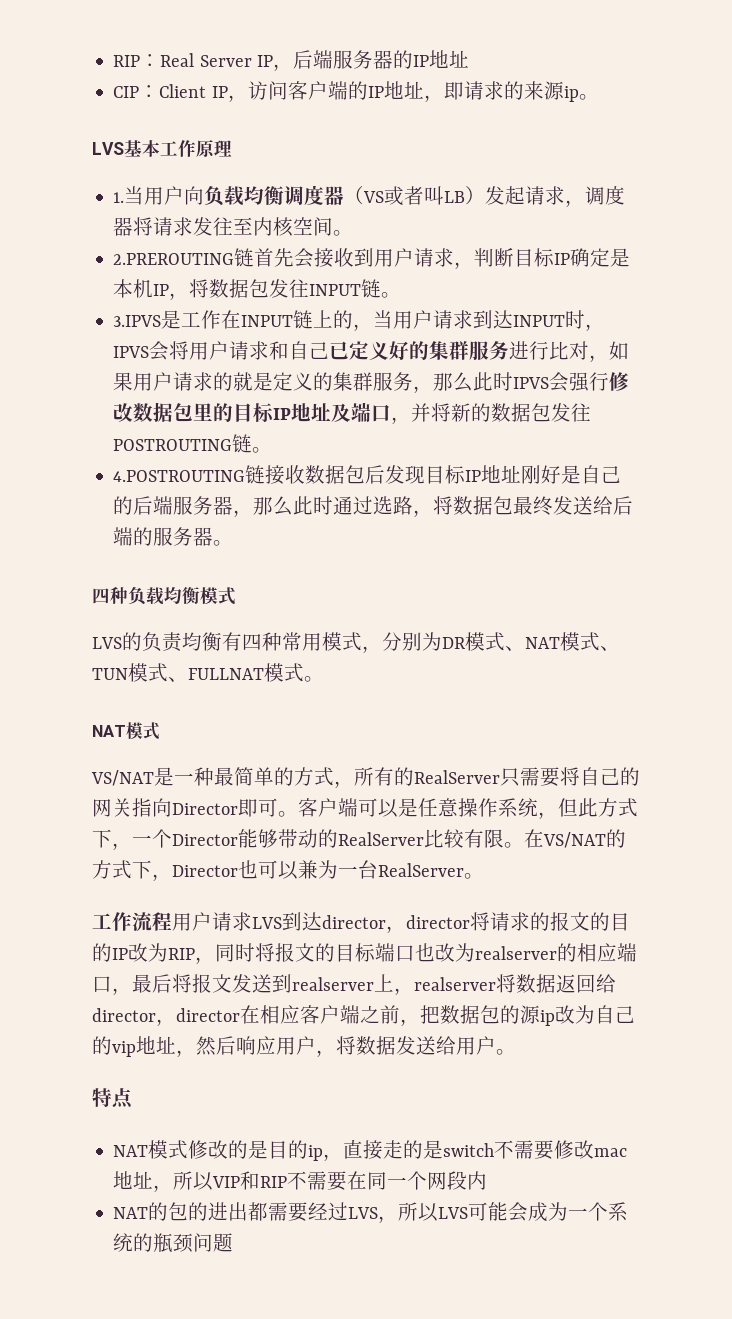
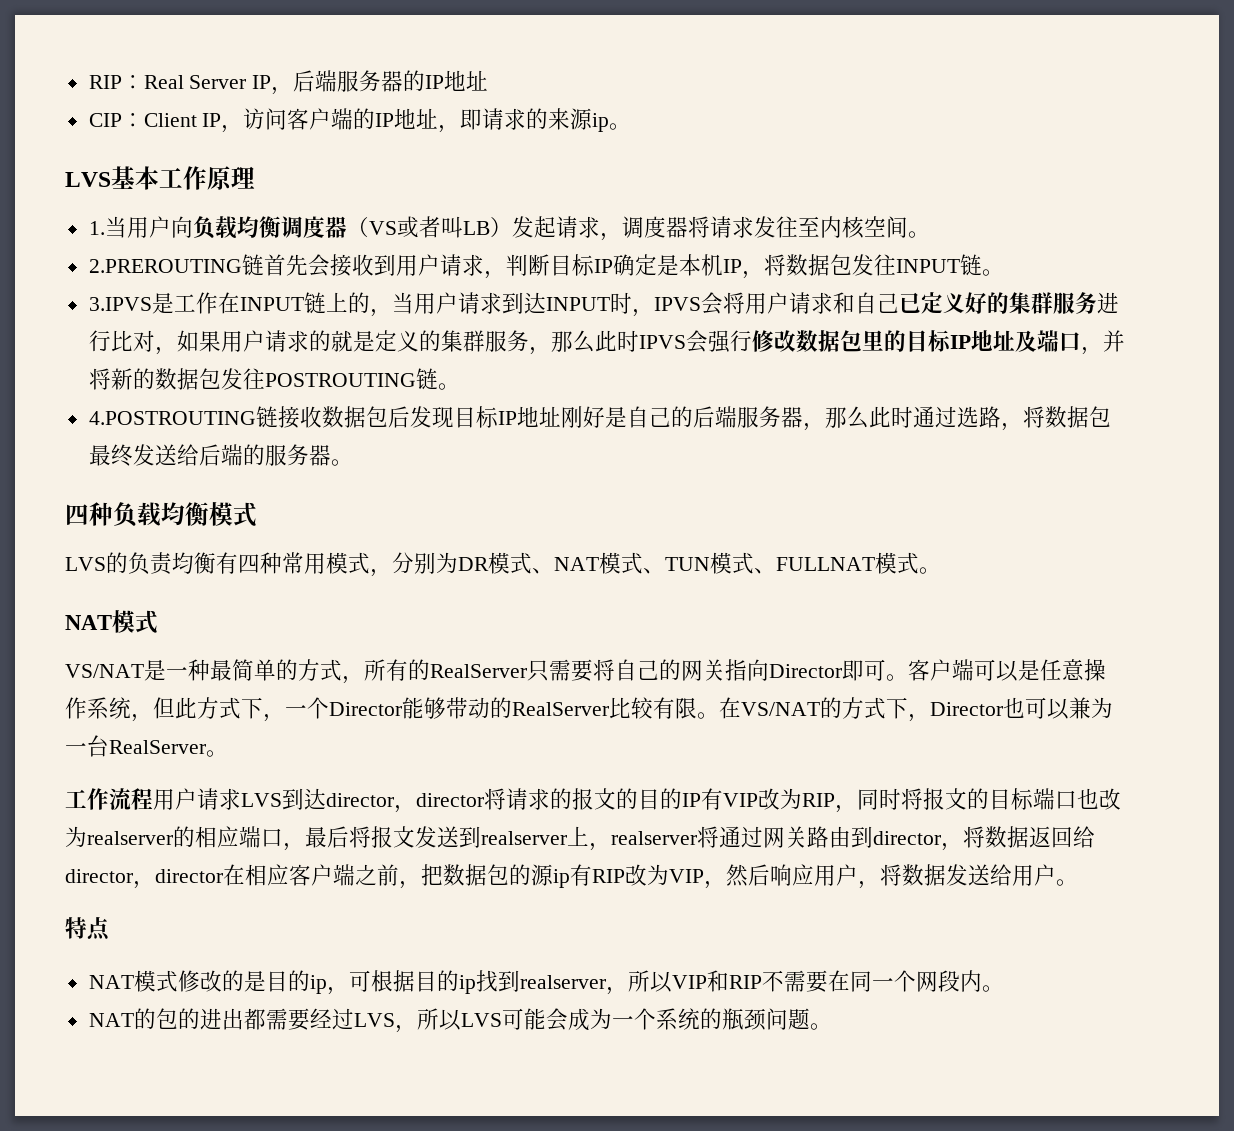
- 工作流程用户请求LVS到达director，director将请求的报文的目的IP改为RIP，同时将报文的目标端口也改为realserver的相应端口，最后将报文发送到realserver上，realserver将数据返回给director，director在相应客户端之前，把数据包的源ip改为自己的vip地址，然后响应用户，将数据发送给用户。
+ 工作流程用户请求LVS到达director，director将请求的报文的目的IP有VIP改为RIP，同时将报文的目标端口也改为realserver的相应端口，最后将报文发送到realserver上，realserver将通过网关路由到director，将数据返回给director，director在相应客户端之前，把数据包的源ip有RIP改为VIP，然后响应用户，将数据发送给用户。
- NAT模式修改的是目的ip，直接走的是switch不需要修改mac地址，所以VIP和RIP不需要在同一个网段内
+ NAT模式修改的是目的ip，可根据目的ip找到realserver，所以VIP和RIP不需要在同一个网段内。
- NAT的包的进出都需要经过LVS，所以LVS可能会成为一个系统的瓶颈问题
+ NAT的包的进出都需要经过LVS，所以LVS可能会成为一个系统的瓶颈问题。

